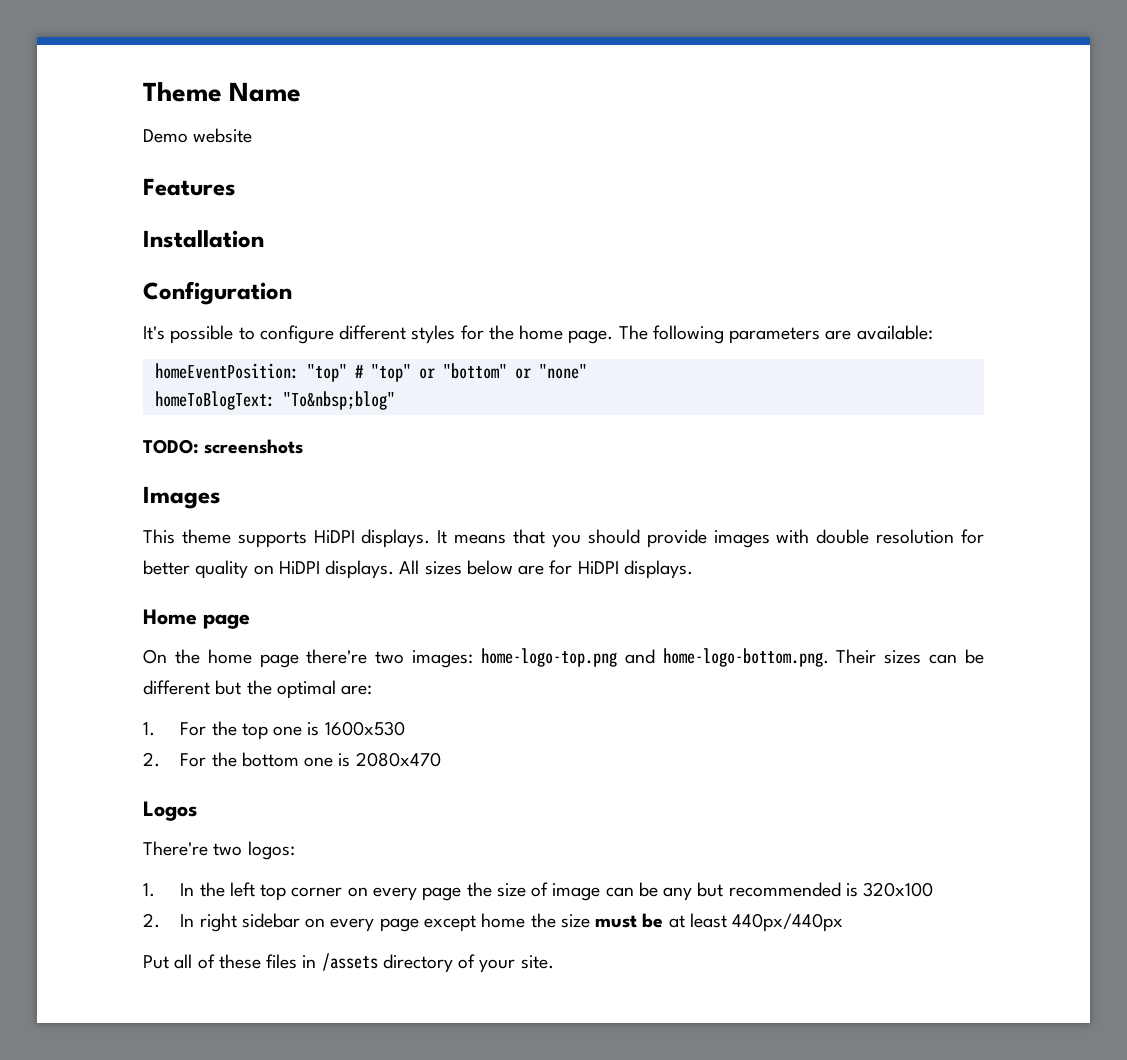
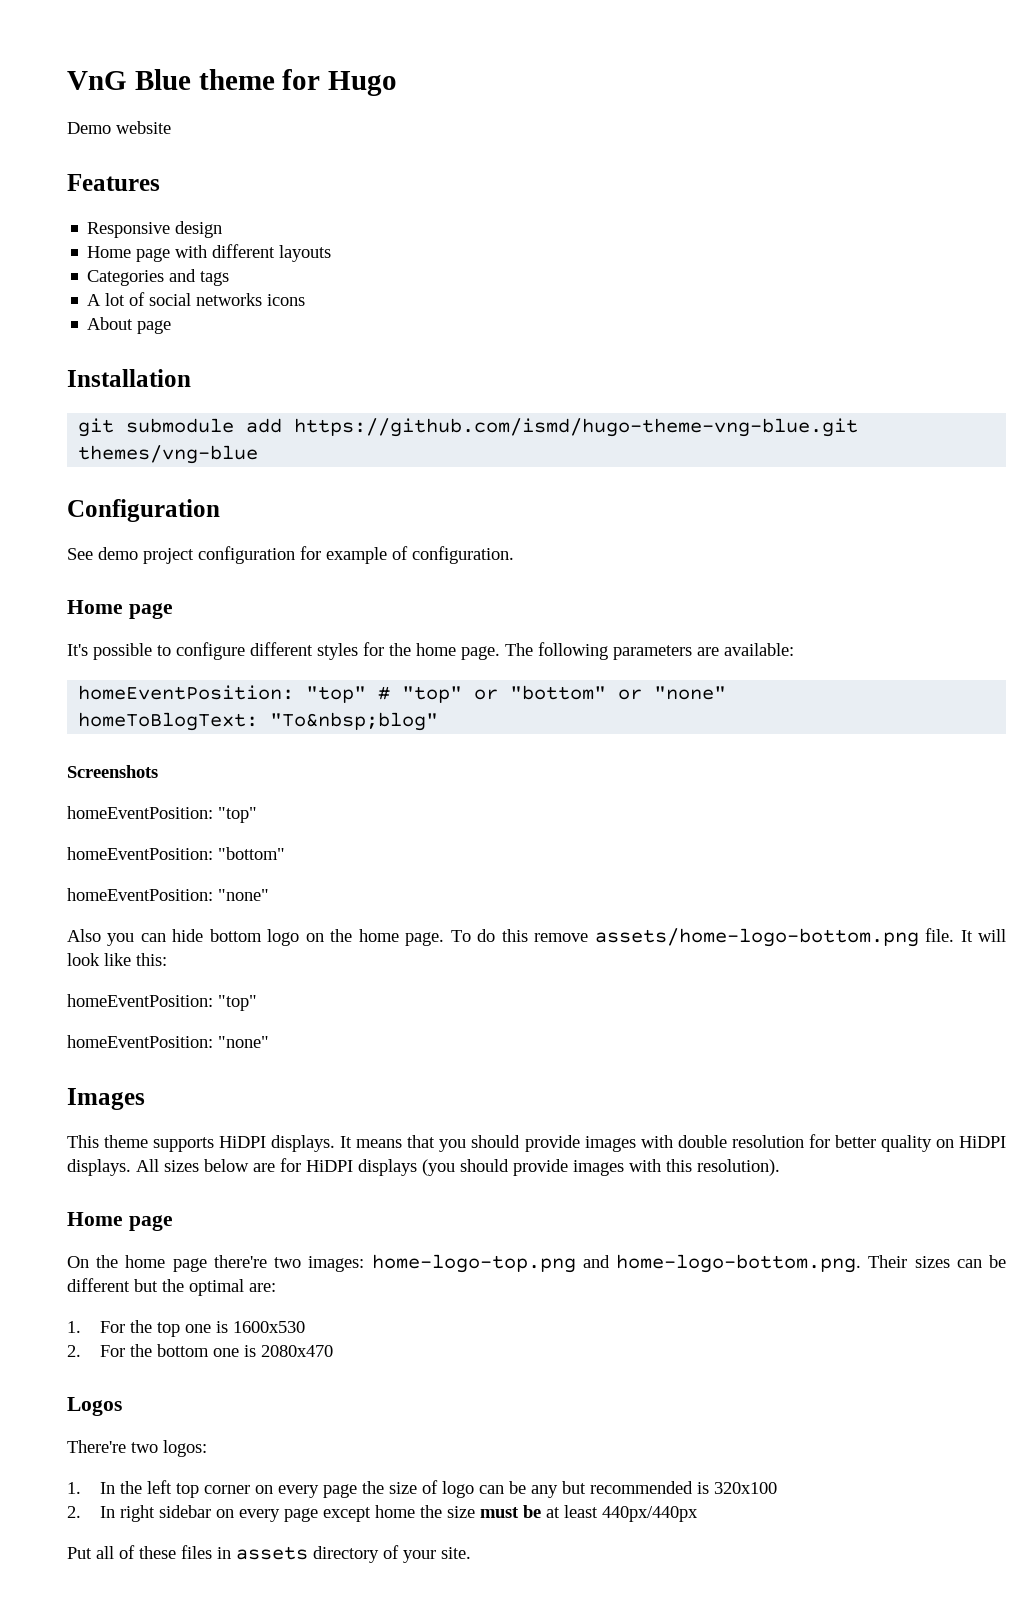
- Theme Name
+ VnG Blue theme for Hugo
  Demo website
  Features
+ Responsive design
+ Home page with different layouts
+ Categories and tags
+ A lot of social networks icons
+ About page
  Installation
+ git submodule add https://github.com/ismd/hugo-theme-vng-blue.git themes/vng-blue
  Configuration
+ See demo project configuration for example of configuration.
+ Home page
- TODO: screenshots
+ Screenshots
+ homeEventPosition: "top"
+ homeEventPosition: "bottom"
+ homeEventPosition: "none"
+ Also you can hide bottom logo on the home page. To do this remove assets/home-logo-bottom.png file. It will look like this:
+ homeEventPosition: "top"
+ homeEventPosition: "none"
- All sizes below are for HiDPI displays.
+ All sizes below are for HiDPI displays (you should provide images with this resolution).
- 1. In the left top corner on every page the size of image can be any but recommended is 320x100
+ 1. In the left top corner on every page the size of logo can be any but recommended is 320x100
- Put all of these files in /assets directory of your site.
+ Put all of these files in assets directory of your site.

